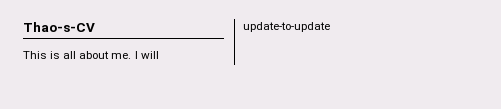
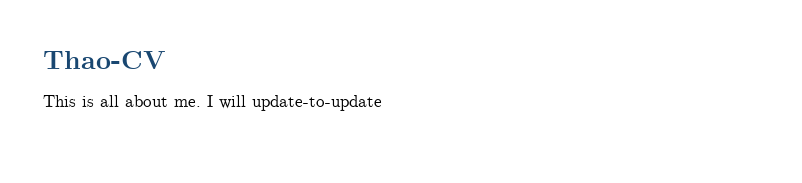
- Thao-s-CV
+ Thao-CV

